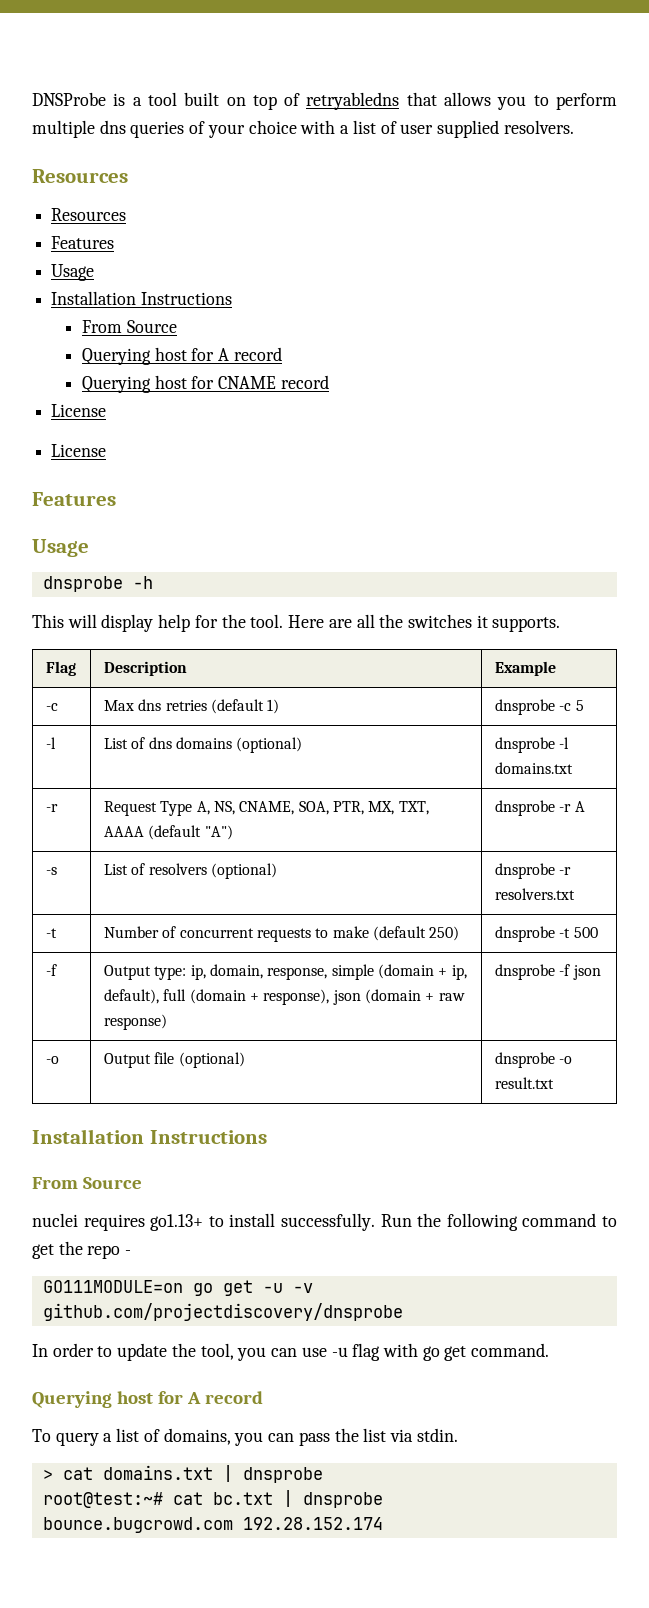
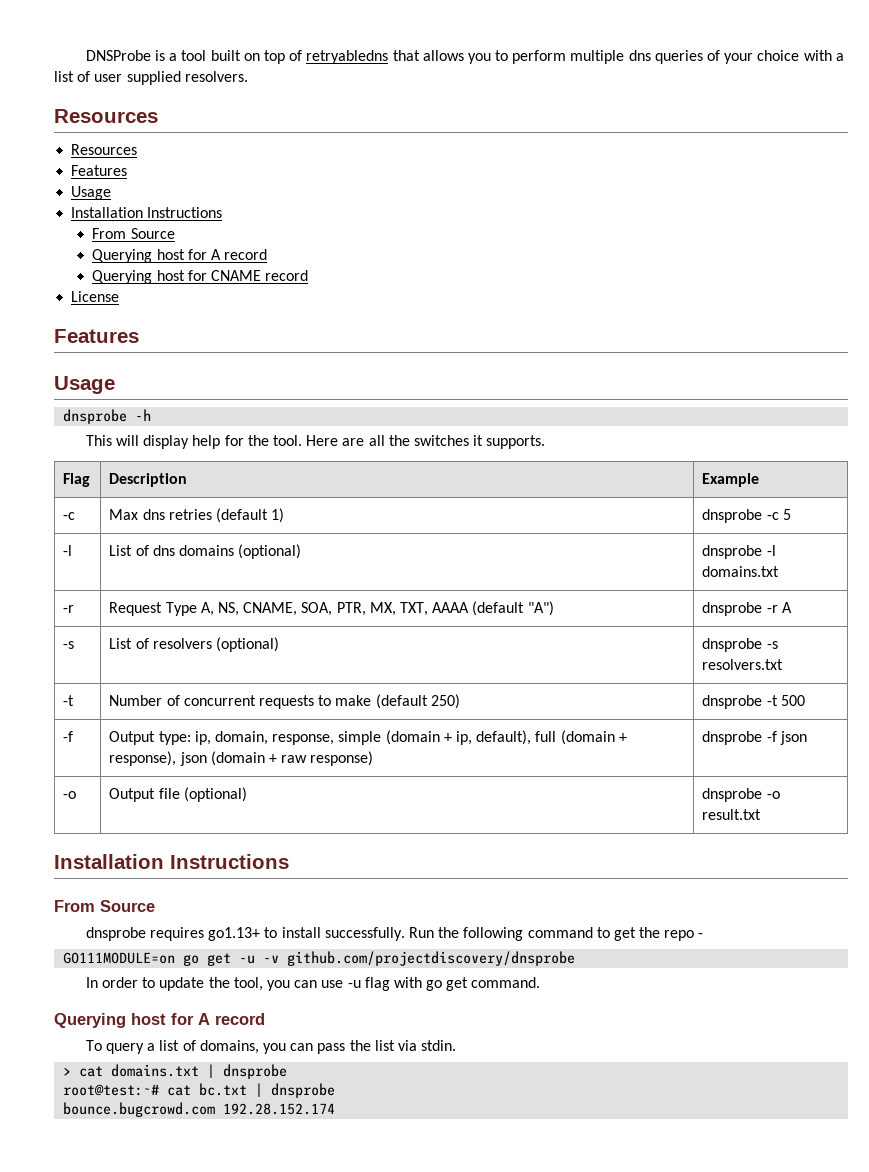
  Querying host for CNAME record
- License
- -s | List of resolvers (optional) | dnsprobe -r resolvers.txt
+ -s | List of resolvers (optional) | dnsprobe -s resolvers.txt
- nuclei requires go1.13+ to install successfully.
+ dnsprobe requires go1.13+ to install successfully.

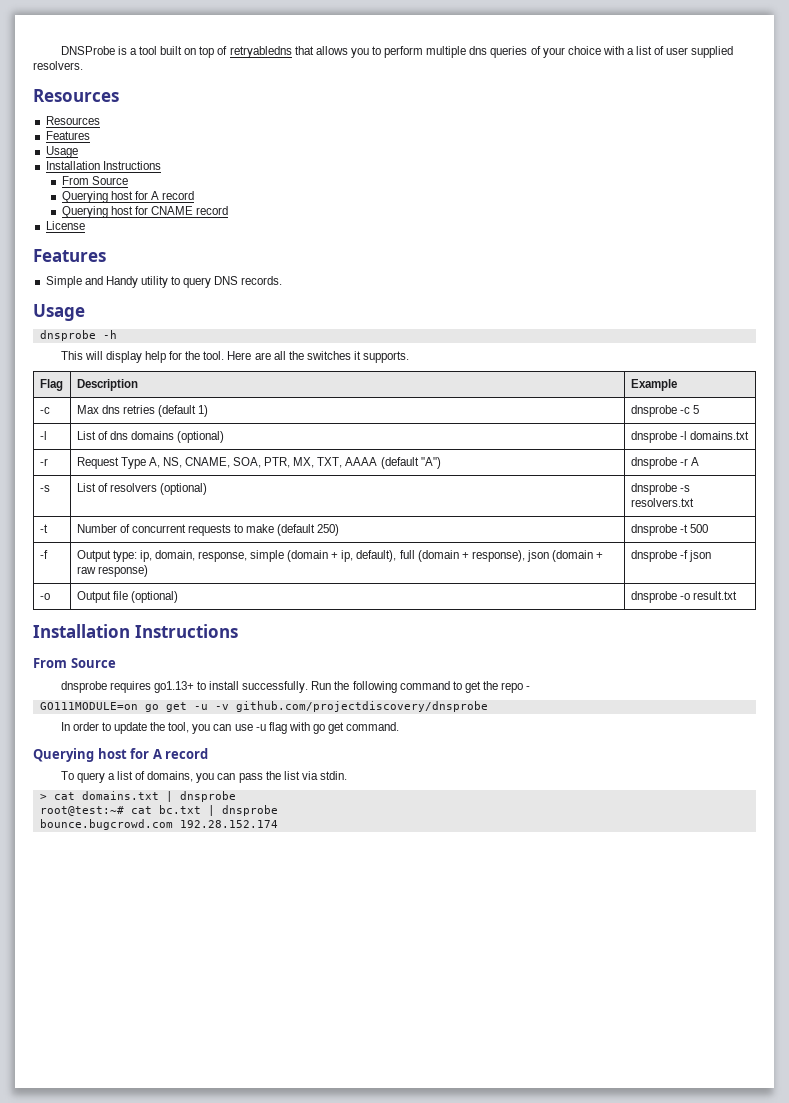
+ Simple and Handy utility to query DNS records.

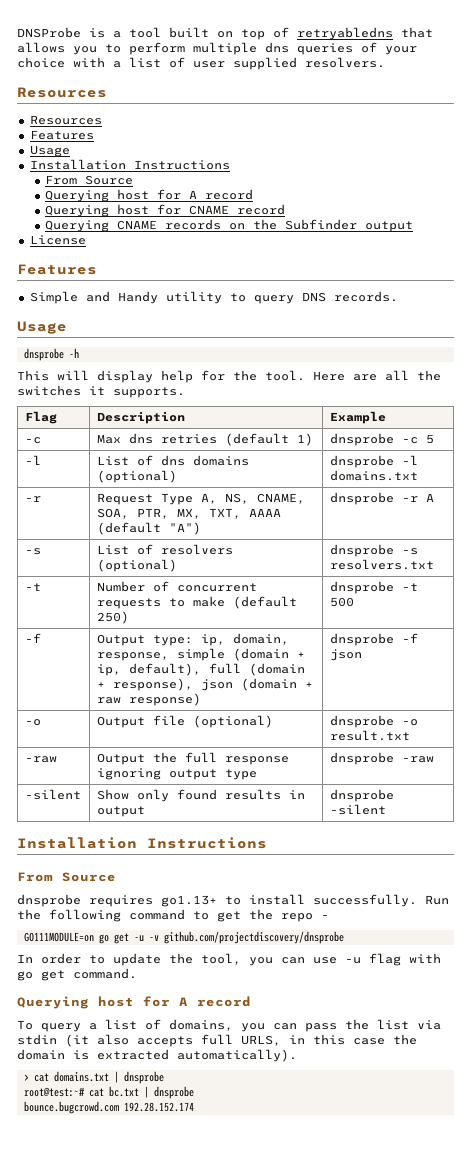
+ Querying CNAME records on the Subfinder output
+ -raw | Output the full response ignoring output type | dnsprobe -raw
+ -silent | Show only found results in output | dnsprobe -silent
- To query a list of domains, you can pass the list via stdin.
+ To query a list of domains, you can pass the list via stdin (it also accepts full URLS, in this case the domain is extracted automatically).

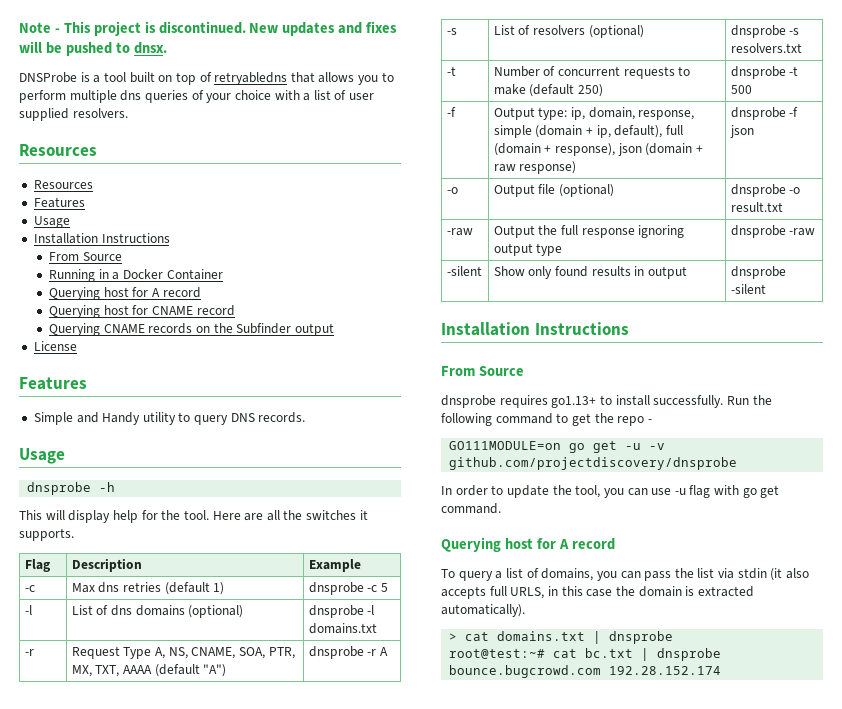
+ Note - This project is discontinued. New updates and fixes will be pushed to dnsx.
+ Running in a Docker Container

